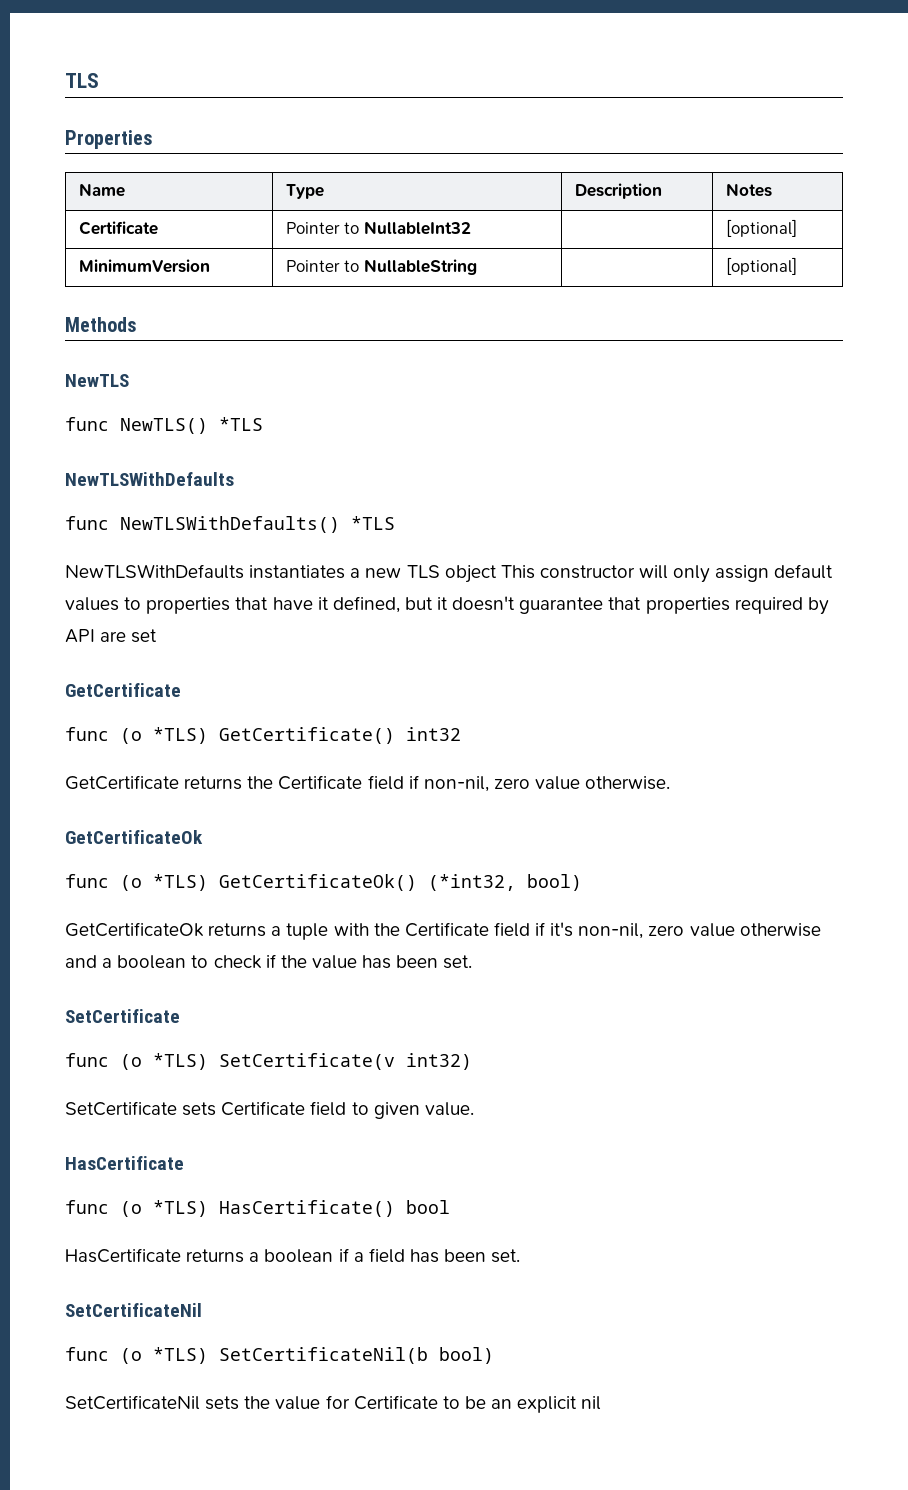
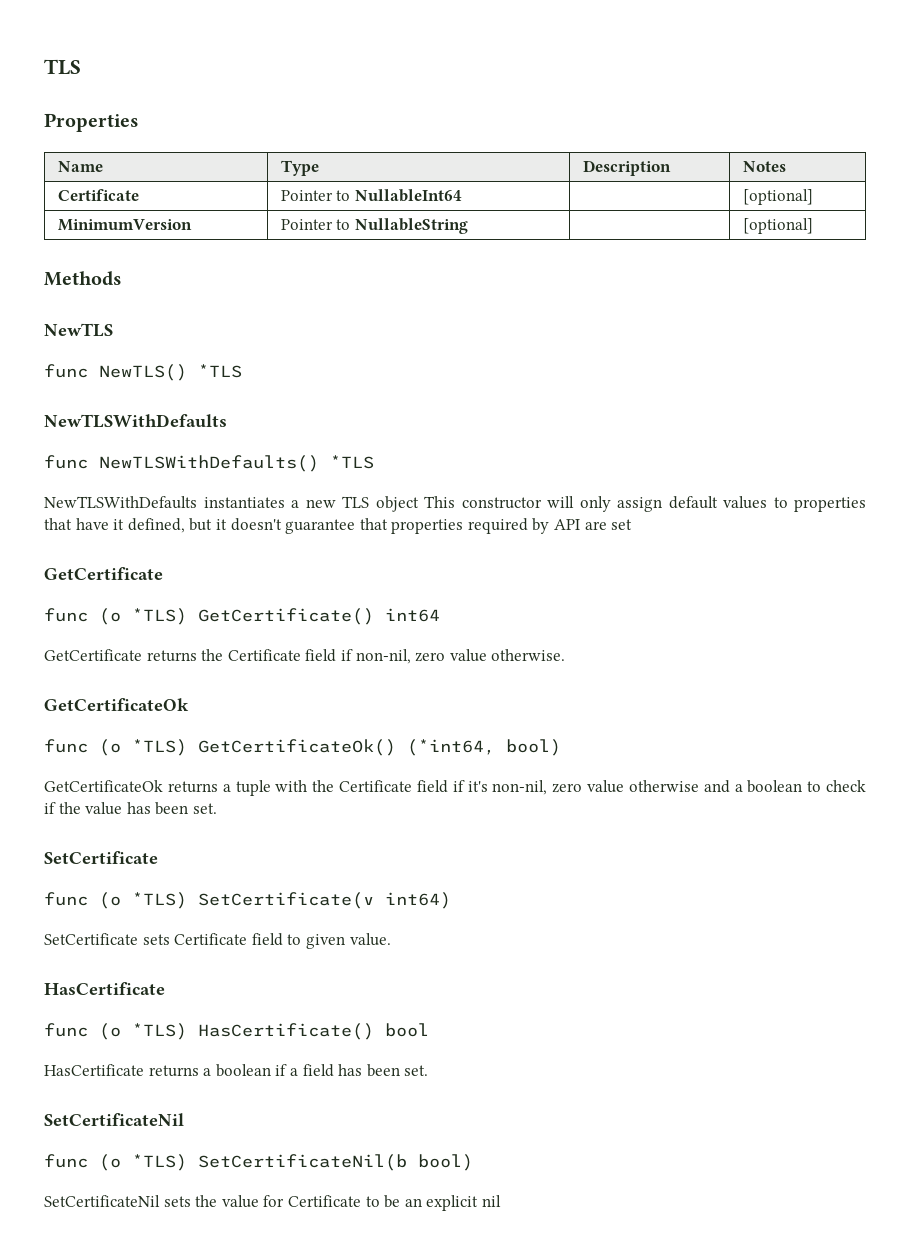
- Certificate | Pointer to NullableInt32 | | [optional]
+ Certificate | Pointer to NullableInt64 | | [optional]
- func (o *TLS) GetCertificate() int32
+ func (o *TLS) GetCertificate() int64
- func (o *TLS) GetCertificateOk() (*int32, bool)
+ func (o *TLS) GetCertificateOk() (*int64, bool)
- func (o *TLS) SetCertificate(v int32)
+ func (o *TLS) SetCertificate(v int64)

